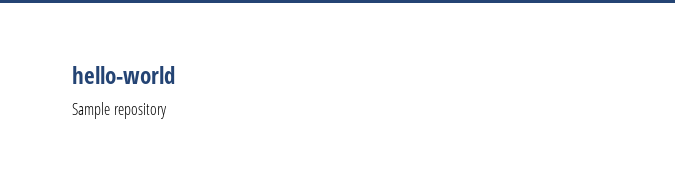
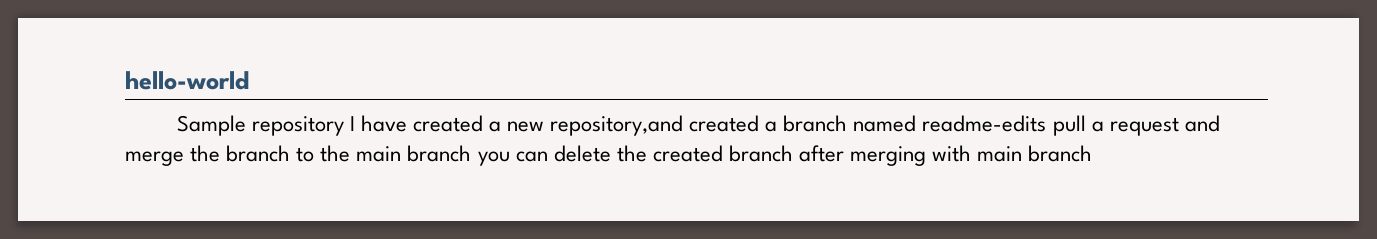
- Sample repository
+ Sample repository I have created a new repository,and created a branch named readme-edits pull a request and merge the branch to the main branch you can delete the created branch after merging with main branch

